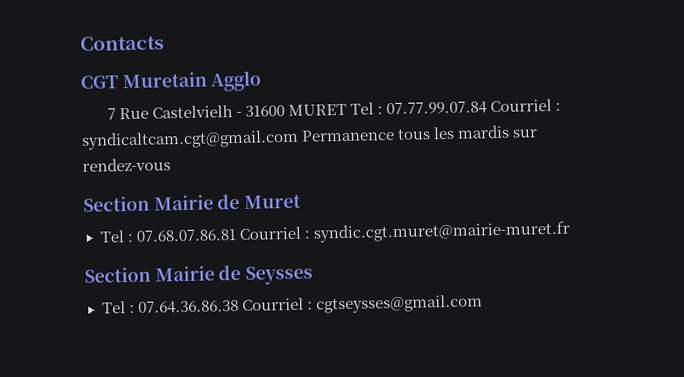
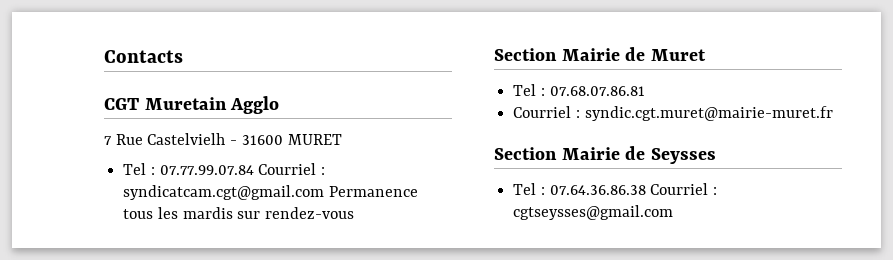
- 7 Rue Castelvielh - 31600 MURET Tel : 07.77.99.07.84 Courriel : syndicaltcam.cgt@gmail.com Permanence tous les mardis sur rendez-vous
+ 7 Rue Castelvielh - 31600 MURET
+ Tel : 07.77.99.07.84 Courriel : syndicatcam.cgt@gmail.com Permanence tous les mardis sur rendez-vous
- Tel : 07.68.07.86.81 Courriel : syndic.cgt.muret@mairie-muret.fr
+ Tel : 07.68.07.86.81
+ Courriel : syndic.cgt.muret@mairie-muret.fr

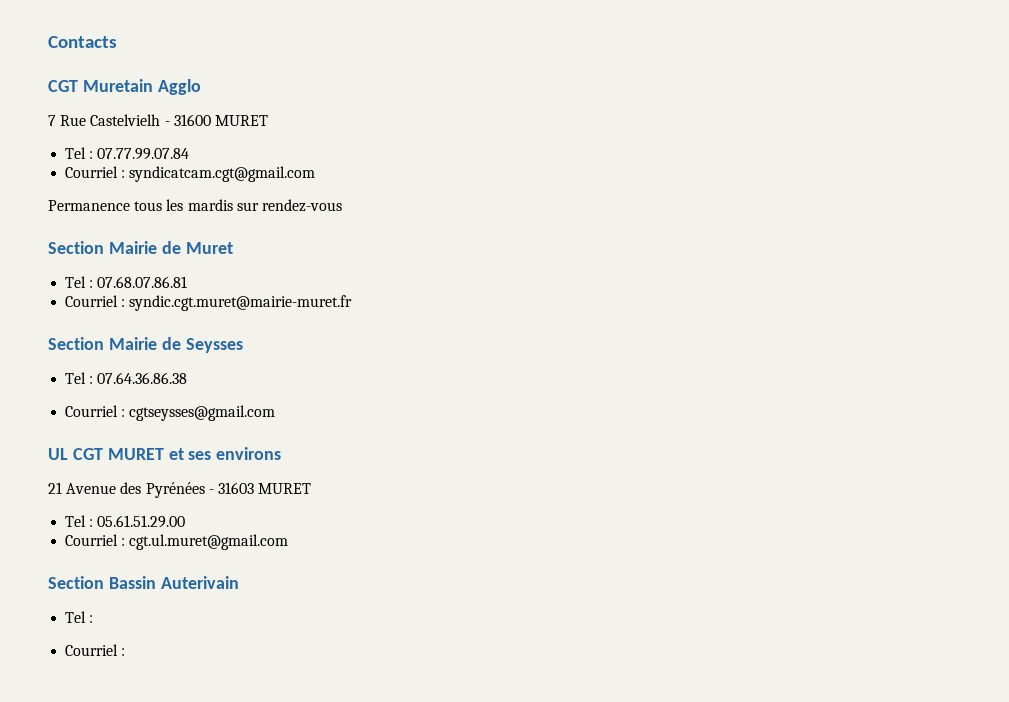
- Tel : 07.77.99.07.84 Courriel : syndicatcam.cgt@gmail.com Permanence tous les mardis sur rendez-vous
+ Tel : 07.77.99.07.84
+ Courriel : syndicatcam.cgt@gmail.com
+ Permanence tous les mardis sur rendez-vous
- Tel : 07.64.36.86.38 Courriel : cgtseysses@gmail.com
+ Tel : 07.64.36.86.38
+ Courriel : cgtseysses@gmail.com
+ UL CGT MURET et ses environs
+ 21 Avenue des Pyrénées - 31603 MURET
+ Tel : 05.61.51.29.00
+ Courriel : cgt.ul.muret@gmail.com
+ Section Bassin Auterivain
+ Tel :
+ Courriel :

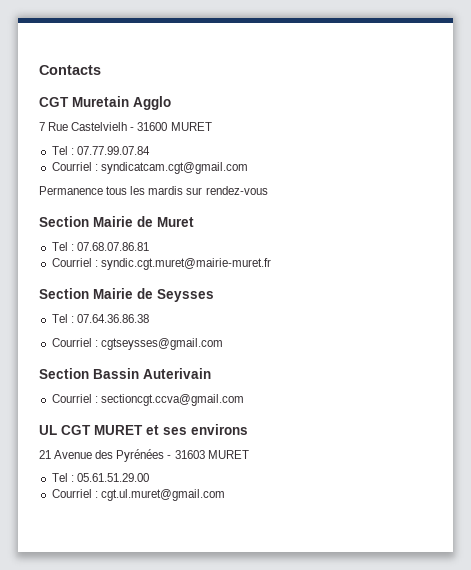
+ Section Bassin Auterivain
+ Courriel : sectioncgt.ccva@gmail.com
- Section Bassin Auterivain
- Tel :
- Courriel :

